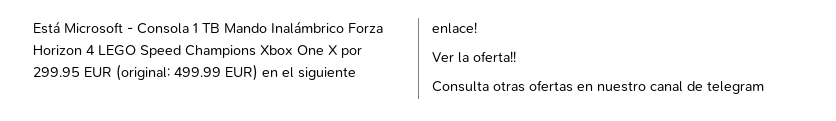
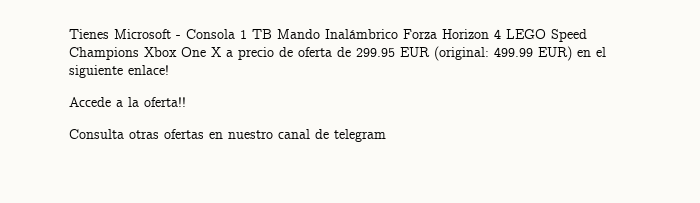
- Está Microsoft - Consola 1 TB Mando Inalámbrico Forza Horizon 4 LEGO Speed Champions Xbox One X por 299.95 EUR (original: 499.99 EUR) en el siguiente enlace!
+ Tienes Microsoft - Consola 1 TB Mando Inalámbrico Forza Horizon 4 LEGO Speed Champions Xbox One X a precio de oferta de 299.95 EUR (original: 499.99 EUR) en el siguiente enlace!
- Ver la oferta!!
+ Accede a la oferta!!

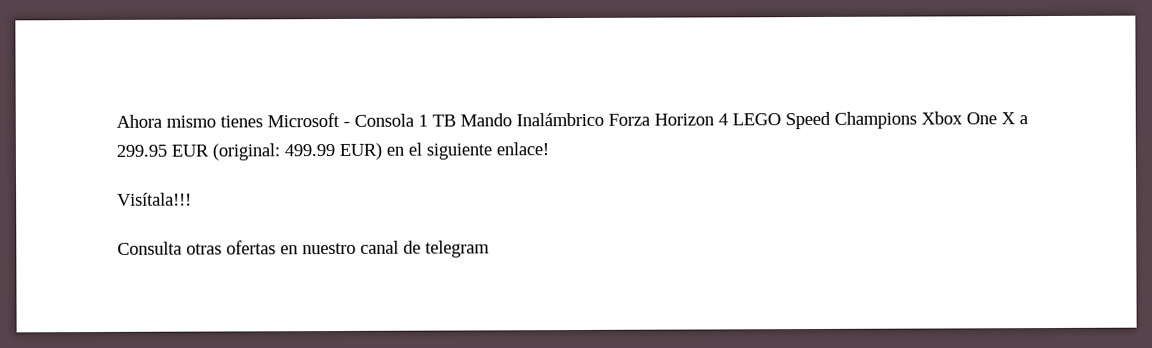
- Tienes Microsoft - Consola 1 TB Mando Inalámbrico Forza Horizon 4 LEGO Speed Champions Xbox One X a precio de oferta de 299.95 EUR (original: 499.99 EUR) en el siguiente enlace!
+ Ahora mismo tienes Microsoft - Consola 1 TB Mando Inalámbrico Forza Horizon 4 LEGO Speed Champions Xbox One X a 299.95 EUR (original: 499.99 EUR) en el siguiente enlace!
- Accede a la oferta!!
+ Visítala!!!

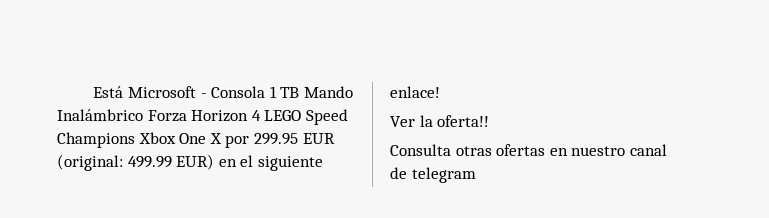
- Ahora mismo tienes Microsoft - Consola 1 TB Mando Inalámbrico Forza Horizon 4 LEGO Speed Champions Xbox One X a 299.95 EUR (original: 499.99 EUR) en el siguiente enlace!
+ Está Microsoft - Consola 1 TB Mando Inalámbrico Forza Horizon 4 LEGO Speed Champions Xbox One X por 299.95 EUR (original: 499.99 EUR) en el siguiente enlace!
- Visítala!!!
+ Ver la oferta!!

